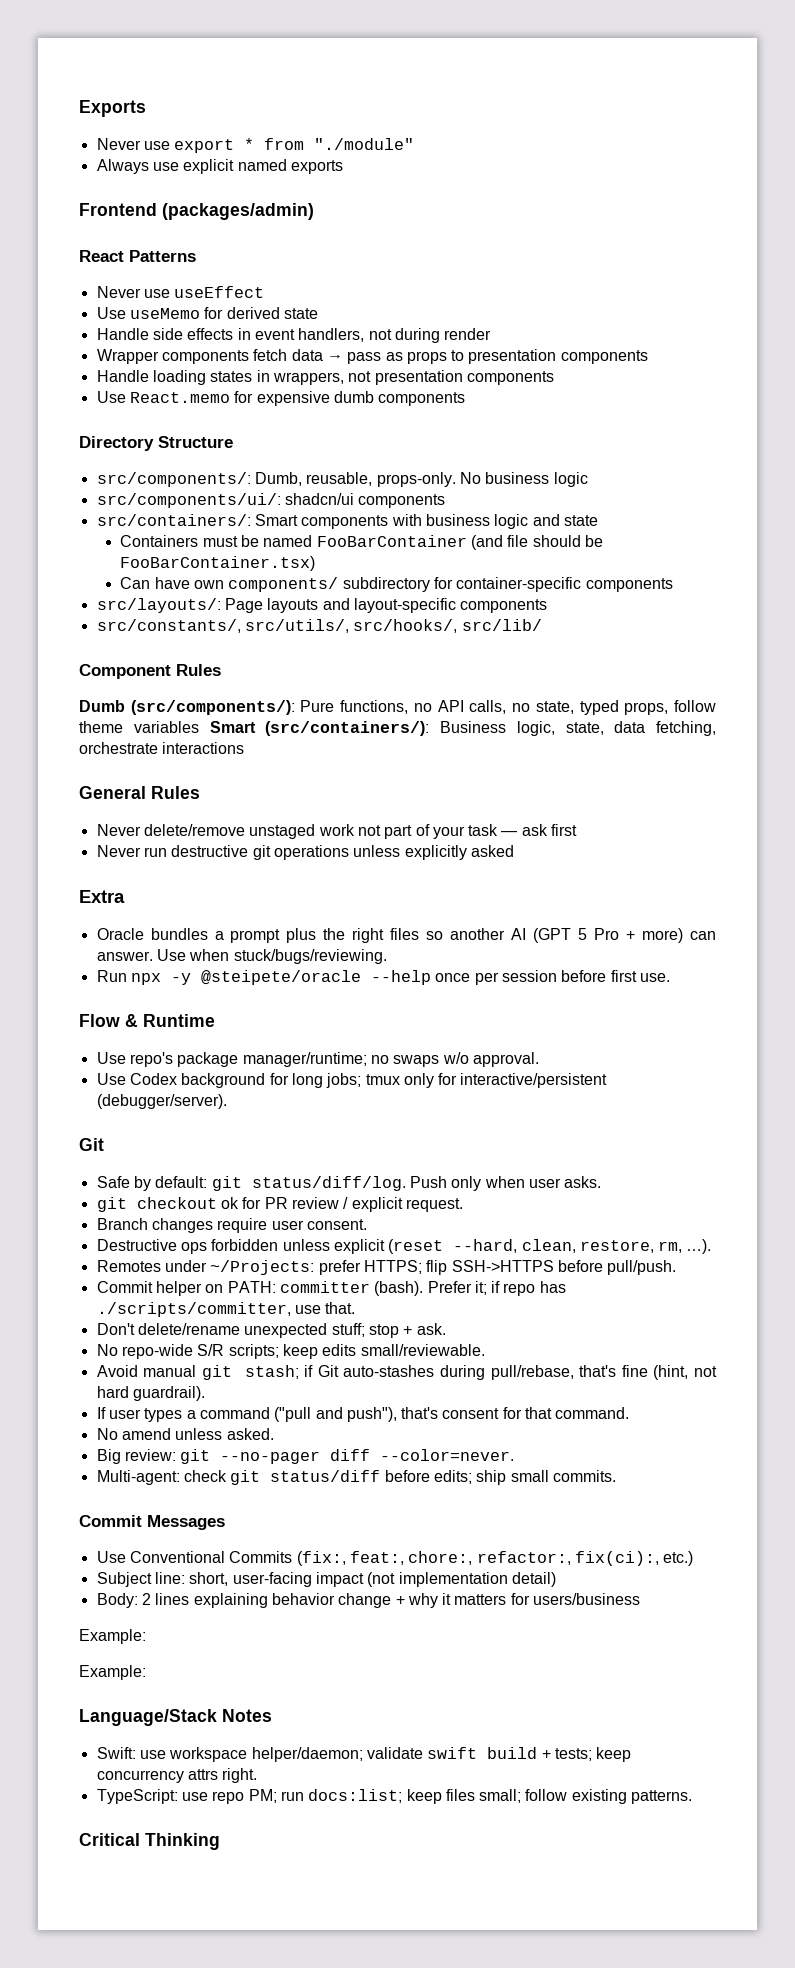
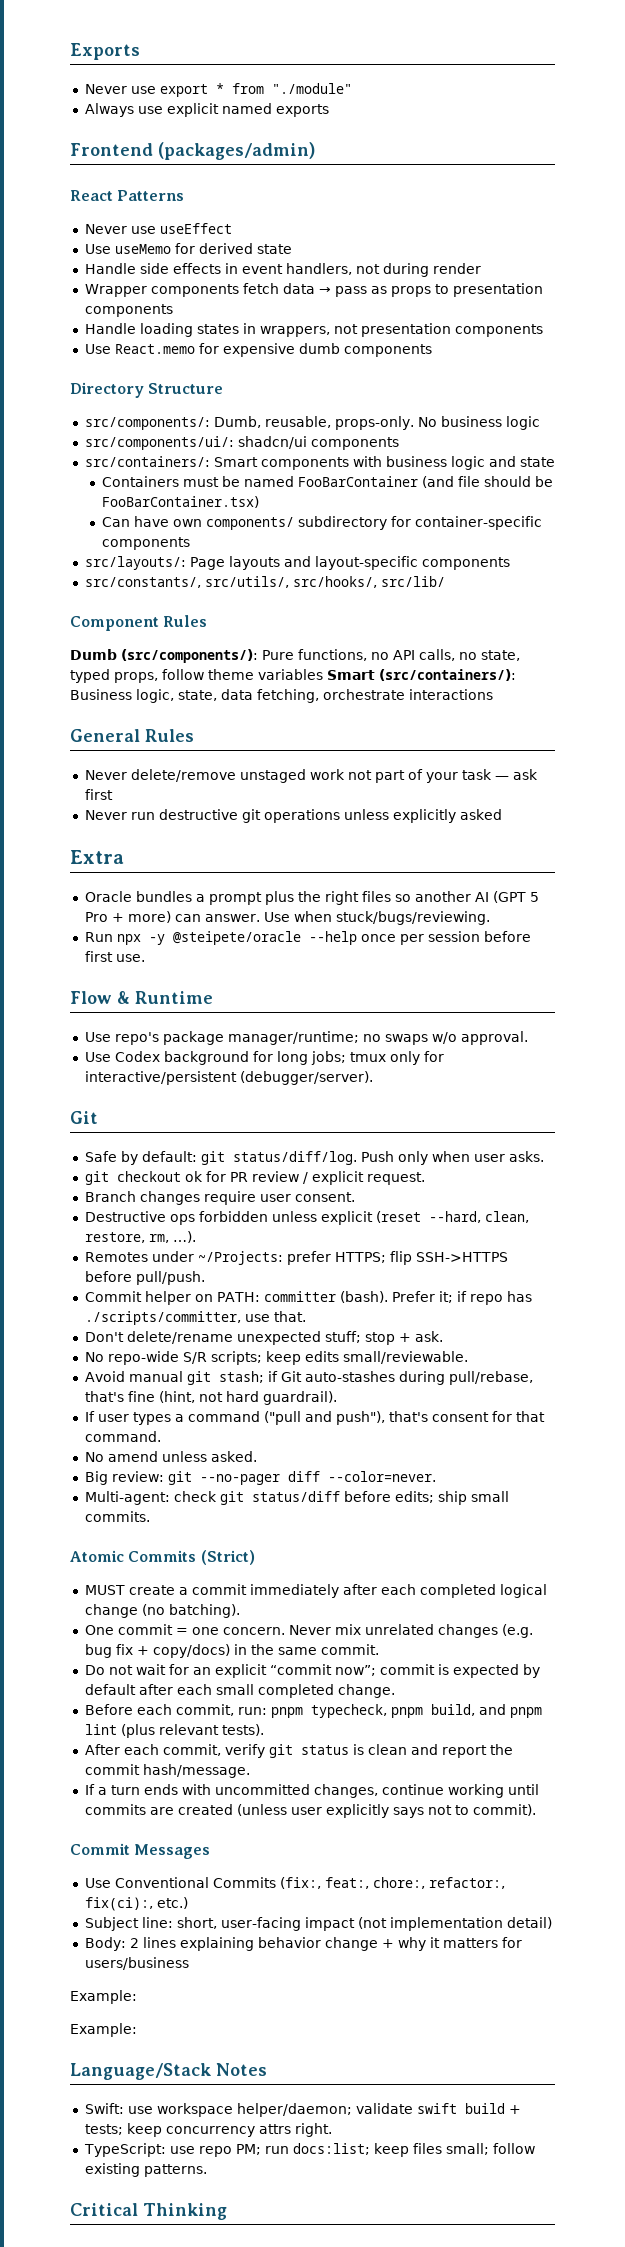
+ Atomic Commits (Strict)
+ MUST create a commit immediately after each completed logical change (no batching).
+ One commit = one concern. Never mix unrelated changes (e.g. bug fix + copy/docs) in the same commit.
+ Do not wait for an explicit “commit now”; commit is expected by default after each small completed change.
+ Before each commit, run: pnpm typecheck, pnpm build, and pnpm lint (plus relevant tests).
+ After each commit, verify git status is clean and report the commit hash/message.
+ If a turn ends with uncommitted changes, continue working until commits are created (unless user explicitly says not to commit).

